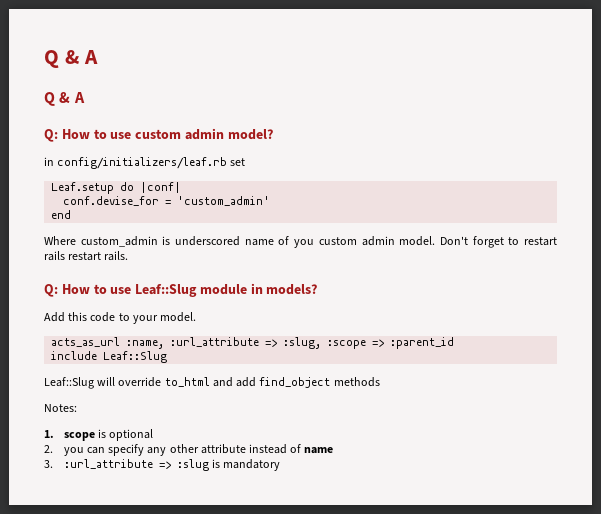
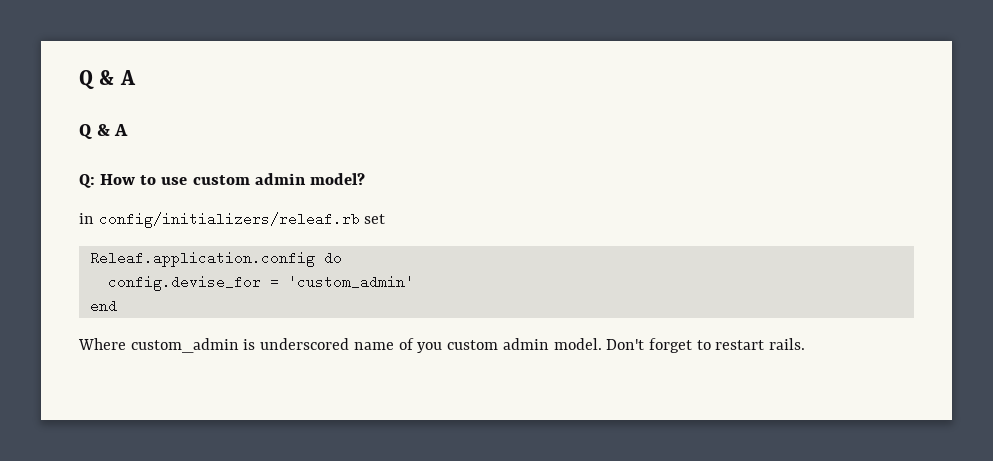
- in config/initializers/leaf.rb set
+ in config/initializers/releaf.rb set
- Leaf.setup do |conf|
- conf.devise_for = 'custom_admin'
+ Releaf.application.config do
+ config.devise_for = 'custom_admin'
- Don't forget to restart rails restart rails.
+ Don't forget to restart rails.
- Q: How to use Leaf::Slug module in models?
- Add this code to your model.
- acts_as_url :name, :url_attribute => :slug, :scope => :parent_id
- include Leaf::Slug
- Leaf::Slug will override to_html and add find_object methods
- Notes:
- 1. scope is optional
- 2. you can specify any other attribute instead of name
- 3. :url_attribute => :slug is mandatory

